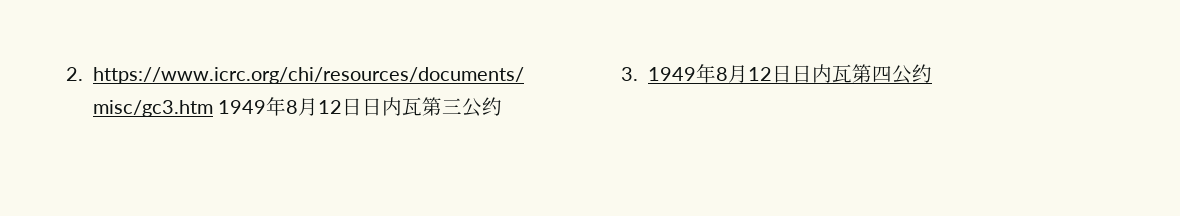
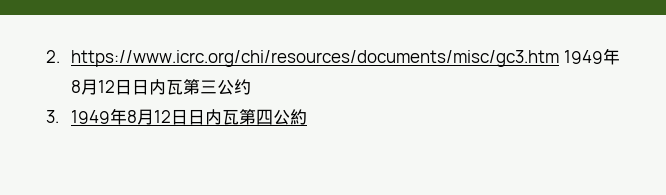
- 3. 1949年8月12日日内瓦第四公约
+ 3. 1949年8月12日日内瓦第四公約

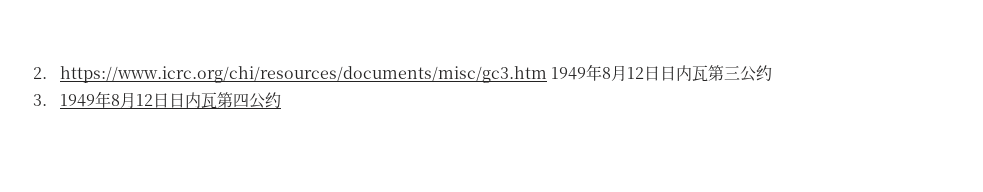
- 3. 1949年8月12日日内瓦第四公約
+ 3. 1949年8月12日日内瓦第四公约

